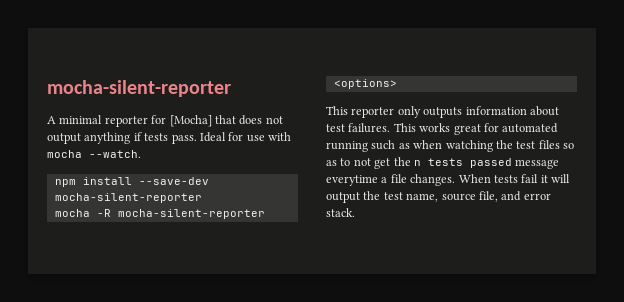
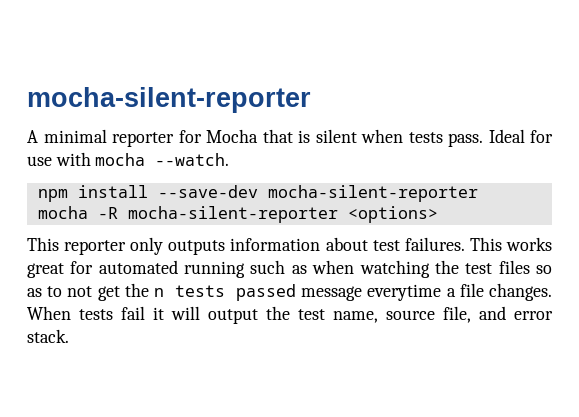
- A minimal reporter for [Mocha] that does not output anything if tests pass.
+ A minimal reporter for Mocha that is silent when tests pass.

